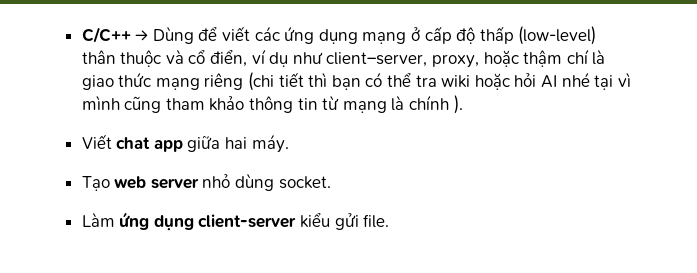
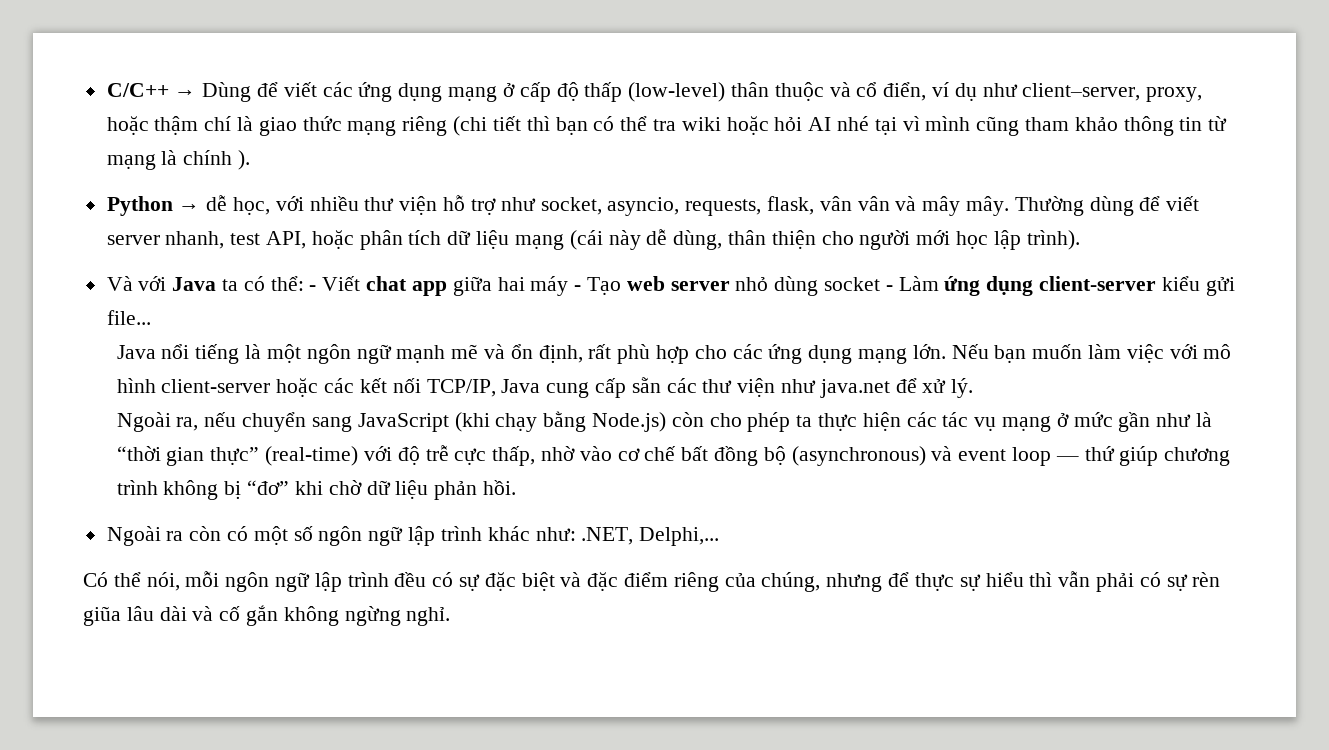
- Viết chat app giữa hai máy.
- Tạo web server nhỏ dùng socket.
- Làm ứng dụng client-server kiểu gửi file.
+ Python → dễ học, với nhiều thư viện hỗ trợ như socket, asyncio, requests, flask, vân vân và mây mây. Thường dùng để viết server nhanh, test API, hoặc phân tích dữ liệu mạng (cái này dễ dùng, thân thiện cho người mới học lập trình).
+ Và với Java ta có thể: - Viết chat app giữa hai máy - Tạo web server nhỏ dùng socket - Làm ứng dụng client-server kiểu gửi file...
+ Java nổi tiếng là một ngôn ngữ mạnh mẽ và ổn định, rất phù hợp cho các ứng dụng mạng lớn. Nếu bạn muốn làm việc với mô hình client-server hoặc các kết nối TCP/IP, Java cung cấp sẵn các thư viện như java.net để xử lý.
+ Ngoài ra, nếu chuyển sang JavaScript (khi chạy bằng Node.js) còn cho phép ta thực hiện các tác vụ mạng ở mức gần như là “thời gian thực” (real-time) với độ trễ cực thấp, nhờ vào cơ chế bất đồng bộ (asynchronous) và event loop — thứ giúp chương trình không bị “đơ” khi chờ dữ liệu phản hồi.
+ Ngoài ra còn có một số ngôn ngữ lập trình khác như: .NET, Delphi,...
+ Có thể nói, mỗi ngôn ngữ lập trình đều có sự đặc biệt và đặc điểm riêng của chúng, nhưng để thực sự hiểu thì vẫn phải có sự rèn giũa lâu dài và cố gắn không ngừng nghỉ.

